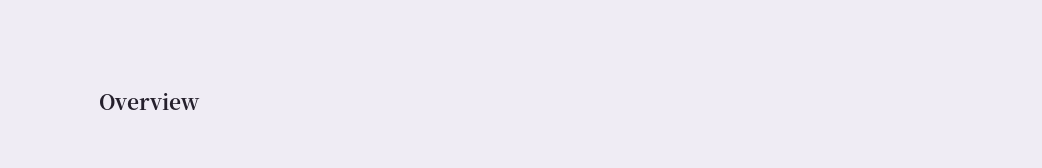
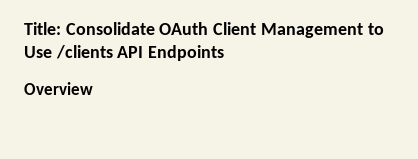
+ Title: Consolidate OAuth Client Management to Use /clients API Endpoints

